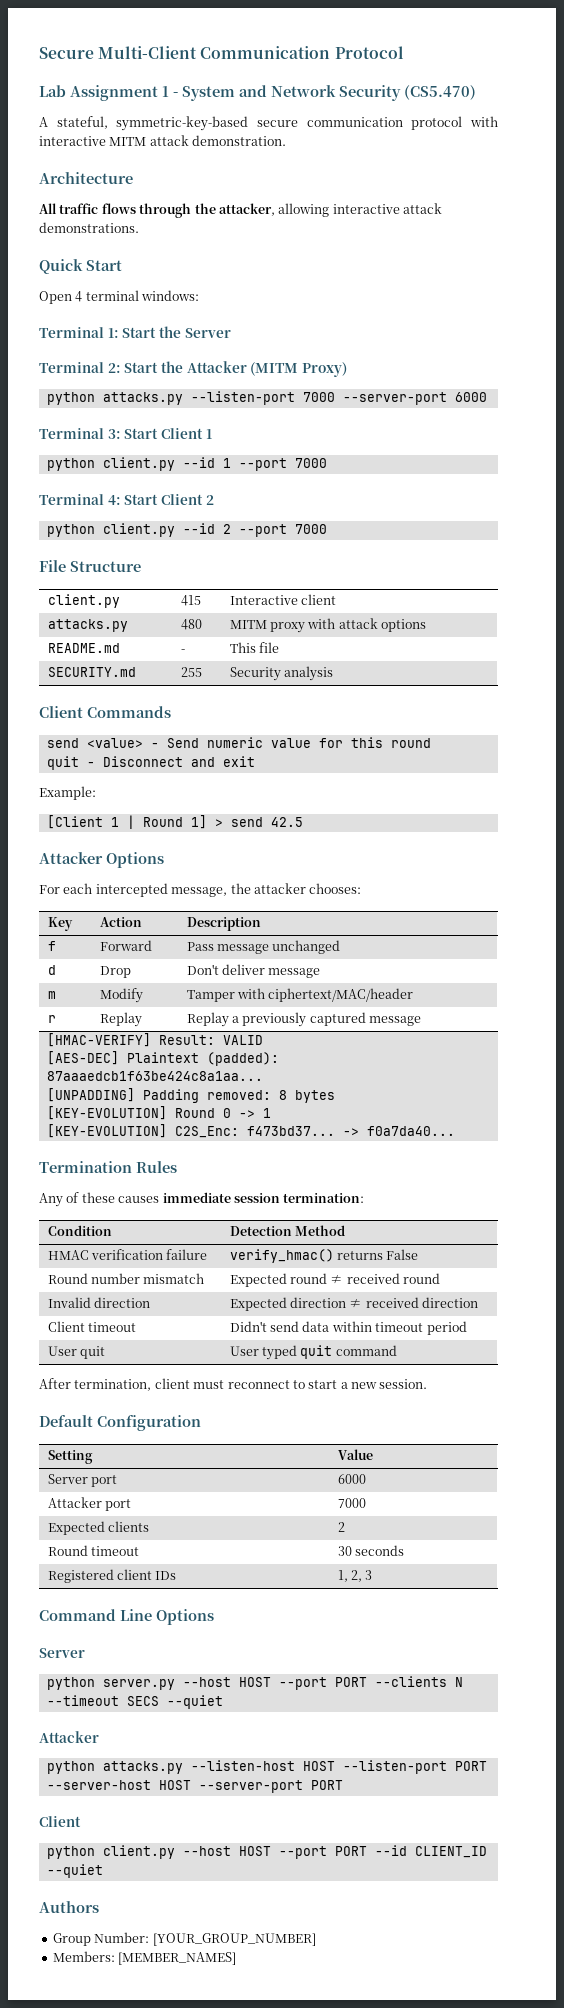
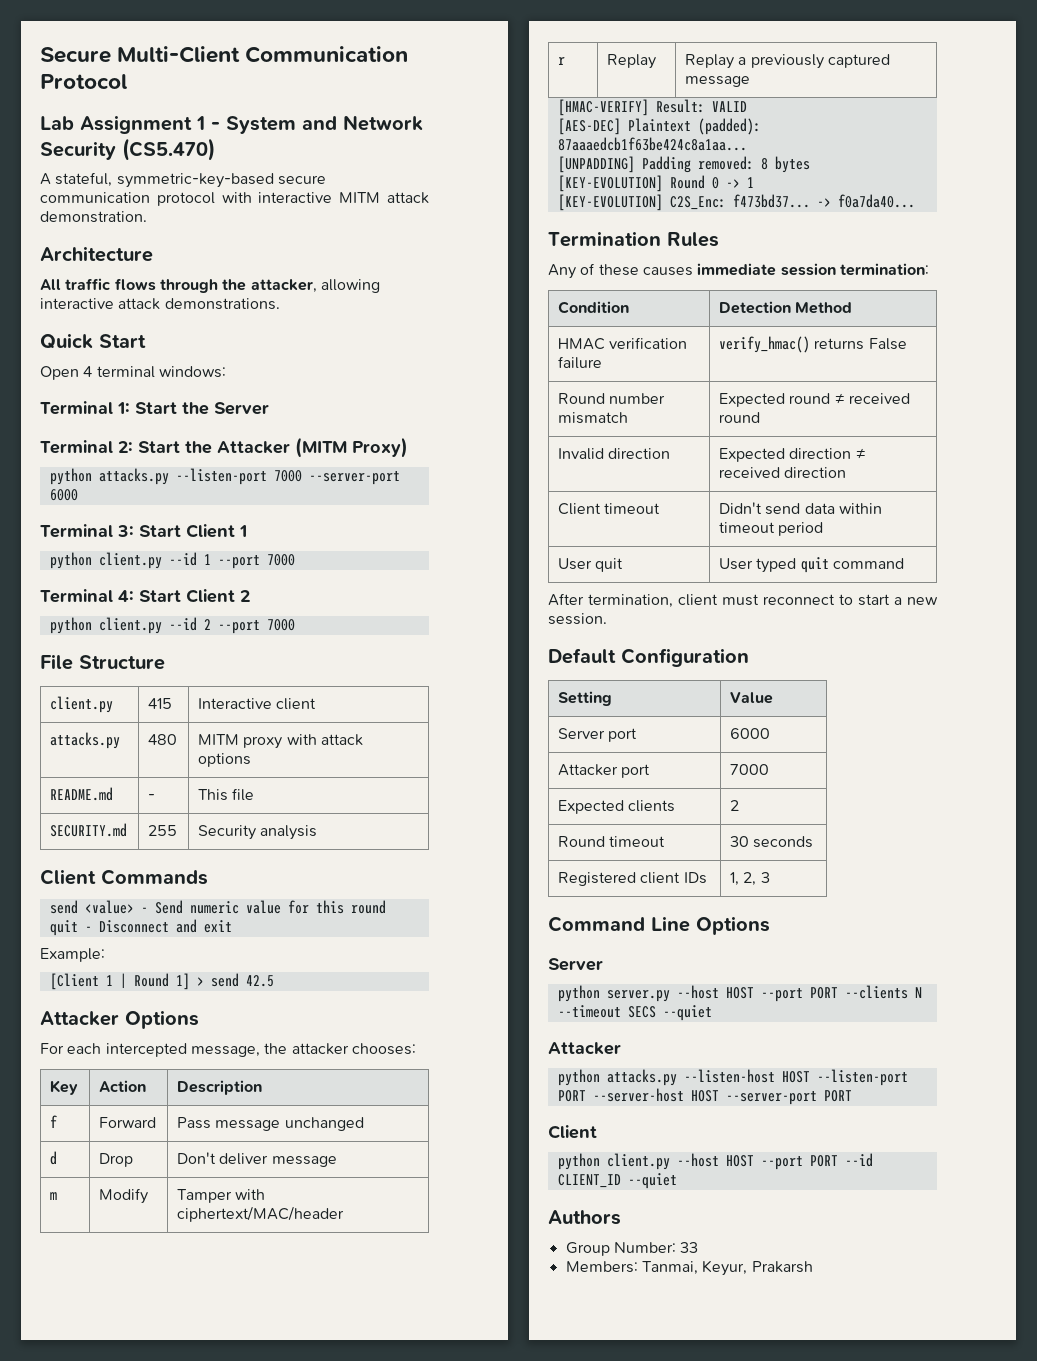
- Group Number: [YOUR_GROUP_NUMBER]
+ Group Number: 33
- Members: [MEMBER_NAMES]
+ Members: Tanmai, Keyur, Prakarsh

